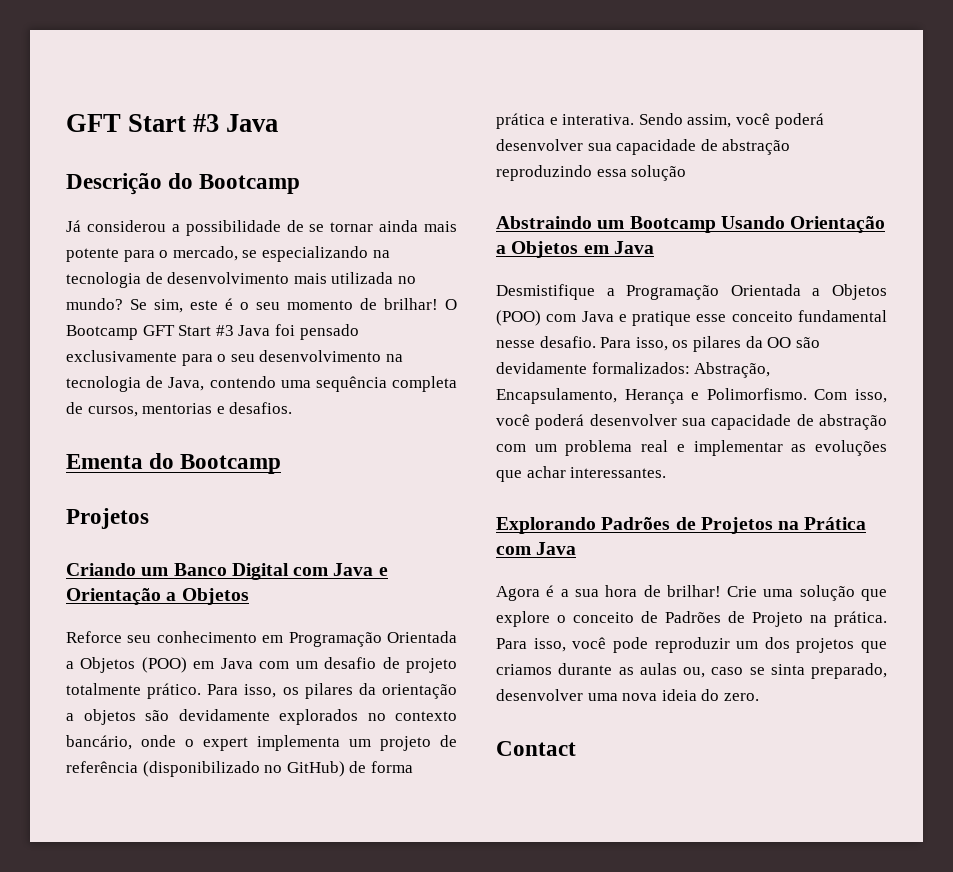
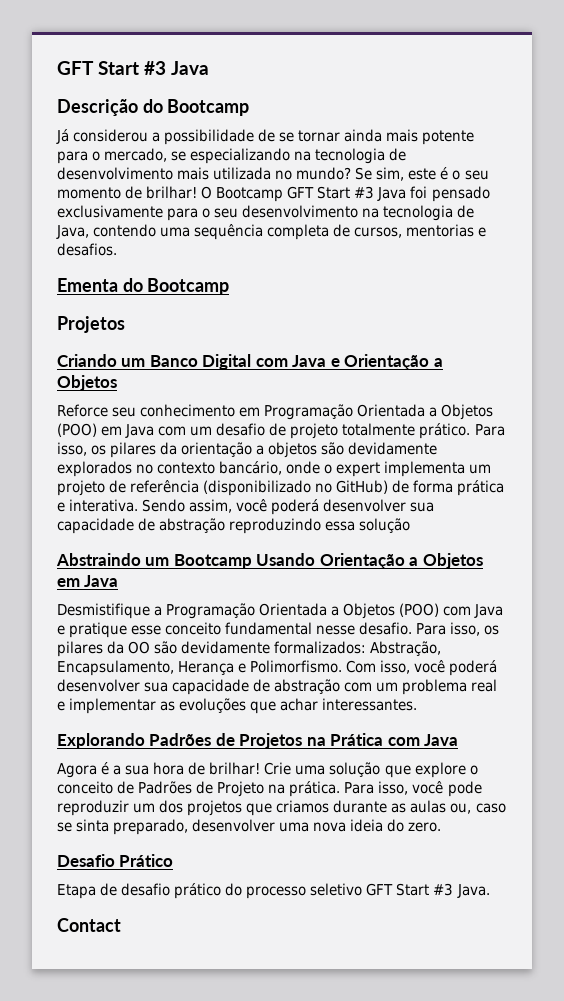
+ Desafio Prático
+ Etapa de desafio prático do processo seletivo GFT Start #3 Java.

